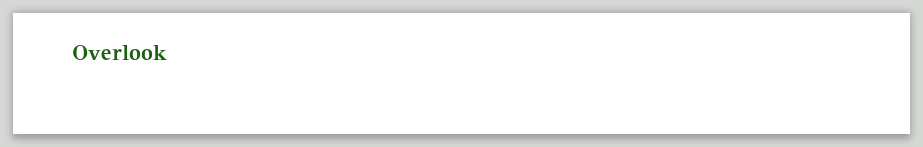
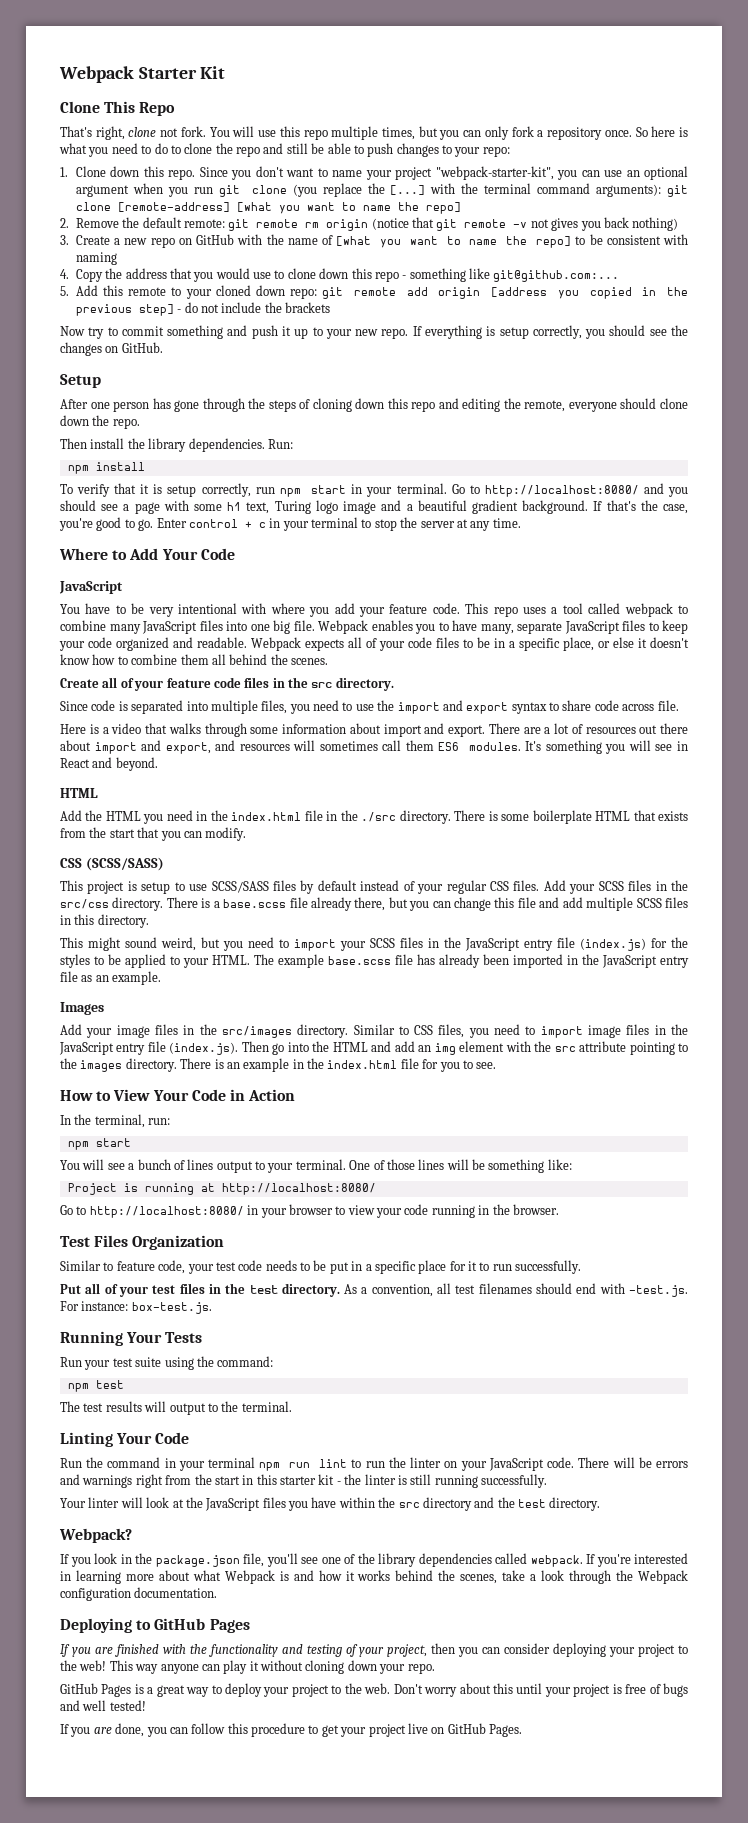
- Overlook
+ Webpack Starter Kit
+ Clone This Repo
+ That's right, clone not fork. You will use this repo multiple times, but you can only fork a repository once. So here is what you need to do to clone the repo and still be able to push changes to your repo:
+ 1. Clone down this repo. Since you don't want to name your project "webpack-starter-kit", you can use an optional argument when you run git clone (you replace the [...] with the terminal command arguments): git clone [remote-address] [what you want to name the repo]
+ 2. Remove the default remote: git remote rm origin (notice that git remote -v not gives you back nothing)
+ 3. Create a new repo on GitHub with the name of [what you want to name the repo] to be consistent with naming
+ 4. Copy the address that you would use to clone down this repo - something like git@github.com:...
+ 5. Add this remote to your cloned down repo: git remote add origin [address you copied in the previous step] - do not include the brackets
+ Now try to commit something and push it up to your new repo. If everything is setup correctly, you should see the changes on GitHub.
+ Setup
+ After one person has gone through the steps of cloning down this repo and editing the remote, everyone should clone down the repo.
+ Then install the library dependencies. Run:
+ npm install
+ To verify that it is setup correctly, run npm start in your terminal. Go to http://localhost:8080/ and you should see a page with some h1 text, Turing logo image and a beautiful gradient background. If that's the case, you're good to go. Enter control + c in your terminal to stop the server at any time.
+ Where to Add Your Code
+ JavaScript
+ You have to be very intentional with where you add your feature code. This repo uses a tool called webpack to combine many JavaScript files into one big file. Webpack enables you to have many, separate JavaScript files to keep your code organized and readable. Webpack expects all of your code files to be in a specific place, or else it doesn't know how to combine them all behind the scenes.
+ Create all of your feature code files in the src directory.
+ Since code is separated into multiple files, you need to use the import and export syntax to share code across file.
+ Here is a video that walks through some information about import and export. There are a lot of resources out there about import and export, and resources will sometimes call them ES6 modules. It's something you will see in React and beyond.
+ HTML
+ Add the HTML you need in the index.html file in the ./src directory. There is some boilerplate HTML that exists from the start that you can modify.
+ CSS (SCSS/SASS)
+ This project is setup to use SCSS/SASS files by default instead of your regular CSS files. Add your SCSS files in the src/css directory. There is a base.scss file already there, but you can change this file and add multiple SCSS files in this directory.
+ This might sound weird, but you need to import your SCSS files in the JavaScript entry file (index.js) for the styles to be applied to your HTML. The example base.scss file has already been imported in the JavaScript entry file as an example.
+ Images
+ Add your image files in the src/images directory. Similar to CSS files, you need to import image files in the JavaScript entry file (index.js). Then go into the HTML and add an img element with the src attribute pointing to the images directory. There is an example in the index.html file for you to see.
+ How to View Your Code in Action
+ In the terminal, run:
+ npm start
+ You will see a bunch of lines output to your terminal. One of those lines will be something like:
+ Project is running at http://localhost:8080/
+ Go to http://localhost:8080/ in your browser to view your code running in the browser.
+ Test Files Organization
+ Similar to feature code, your test code needs to be put in a specific place for it to run successfully.
+ Put all of your test files in the test directory. As a convention, all test filenames should end with -test.js. For instance: box-test.js.
+ Running Your Tests
+ Run your test suite using the command:
+ npm test
+ The test results will output to the terminal.
+ Linting Your Code
+ Run the command in your terminal npm run lint to run the linter on your JavaScript code. There will be errors and warnings right from the start in this starter kit - the linter is still running successfully.
+ Your linter will look at the JavaScript files you have within the src directory and the test directory.
+ Webpack?
+ If you look in the package.json file, you'll see one of the library dependencies called webpack. If you're interested in learning more about what Webpack is and how it works behind the scenes, take a look through the Webpack configuration documentation.
+ Deploying to GitHub Pages
+ If you are finished with the functionality and testing of your project, then you can consider deploying your project to the web! This way anyone can play it without cloning down your repo.
+ GitHub Pages is a great way to deploy your project to the web. Don't worry about this until your project is free of bugs and well tested!
+ If you are done, you can follow this procedure to get your project live on GitHub Pages.

